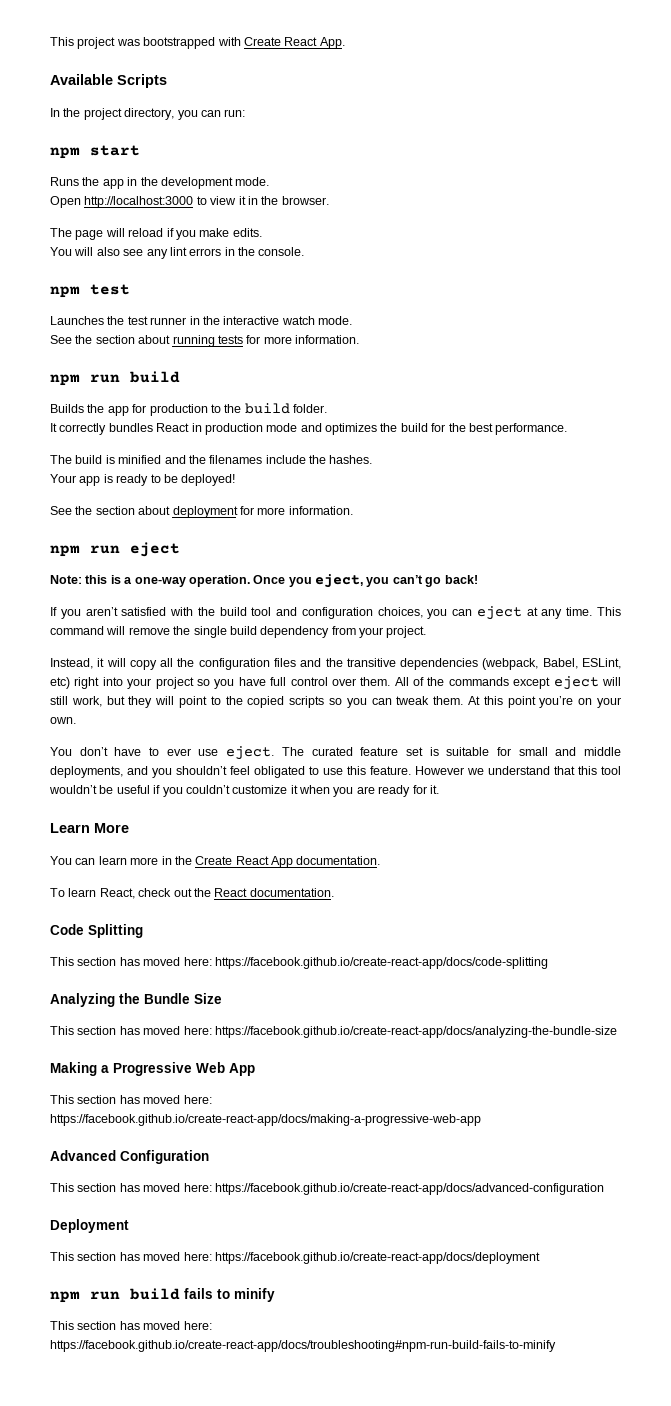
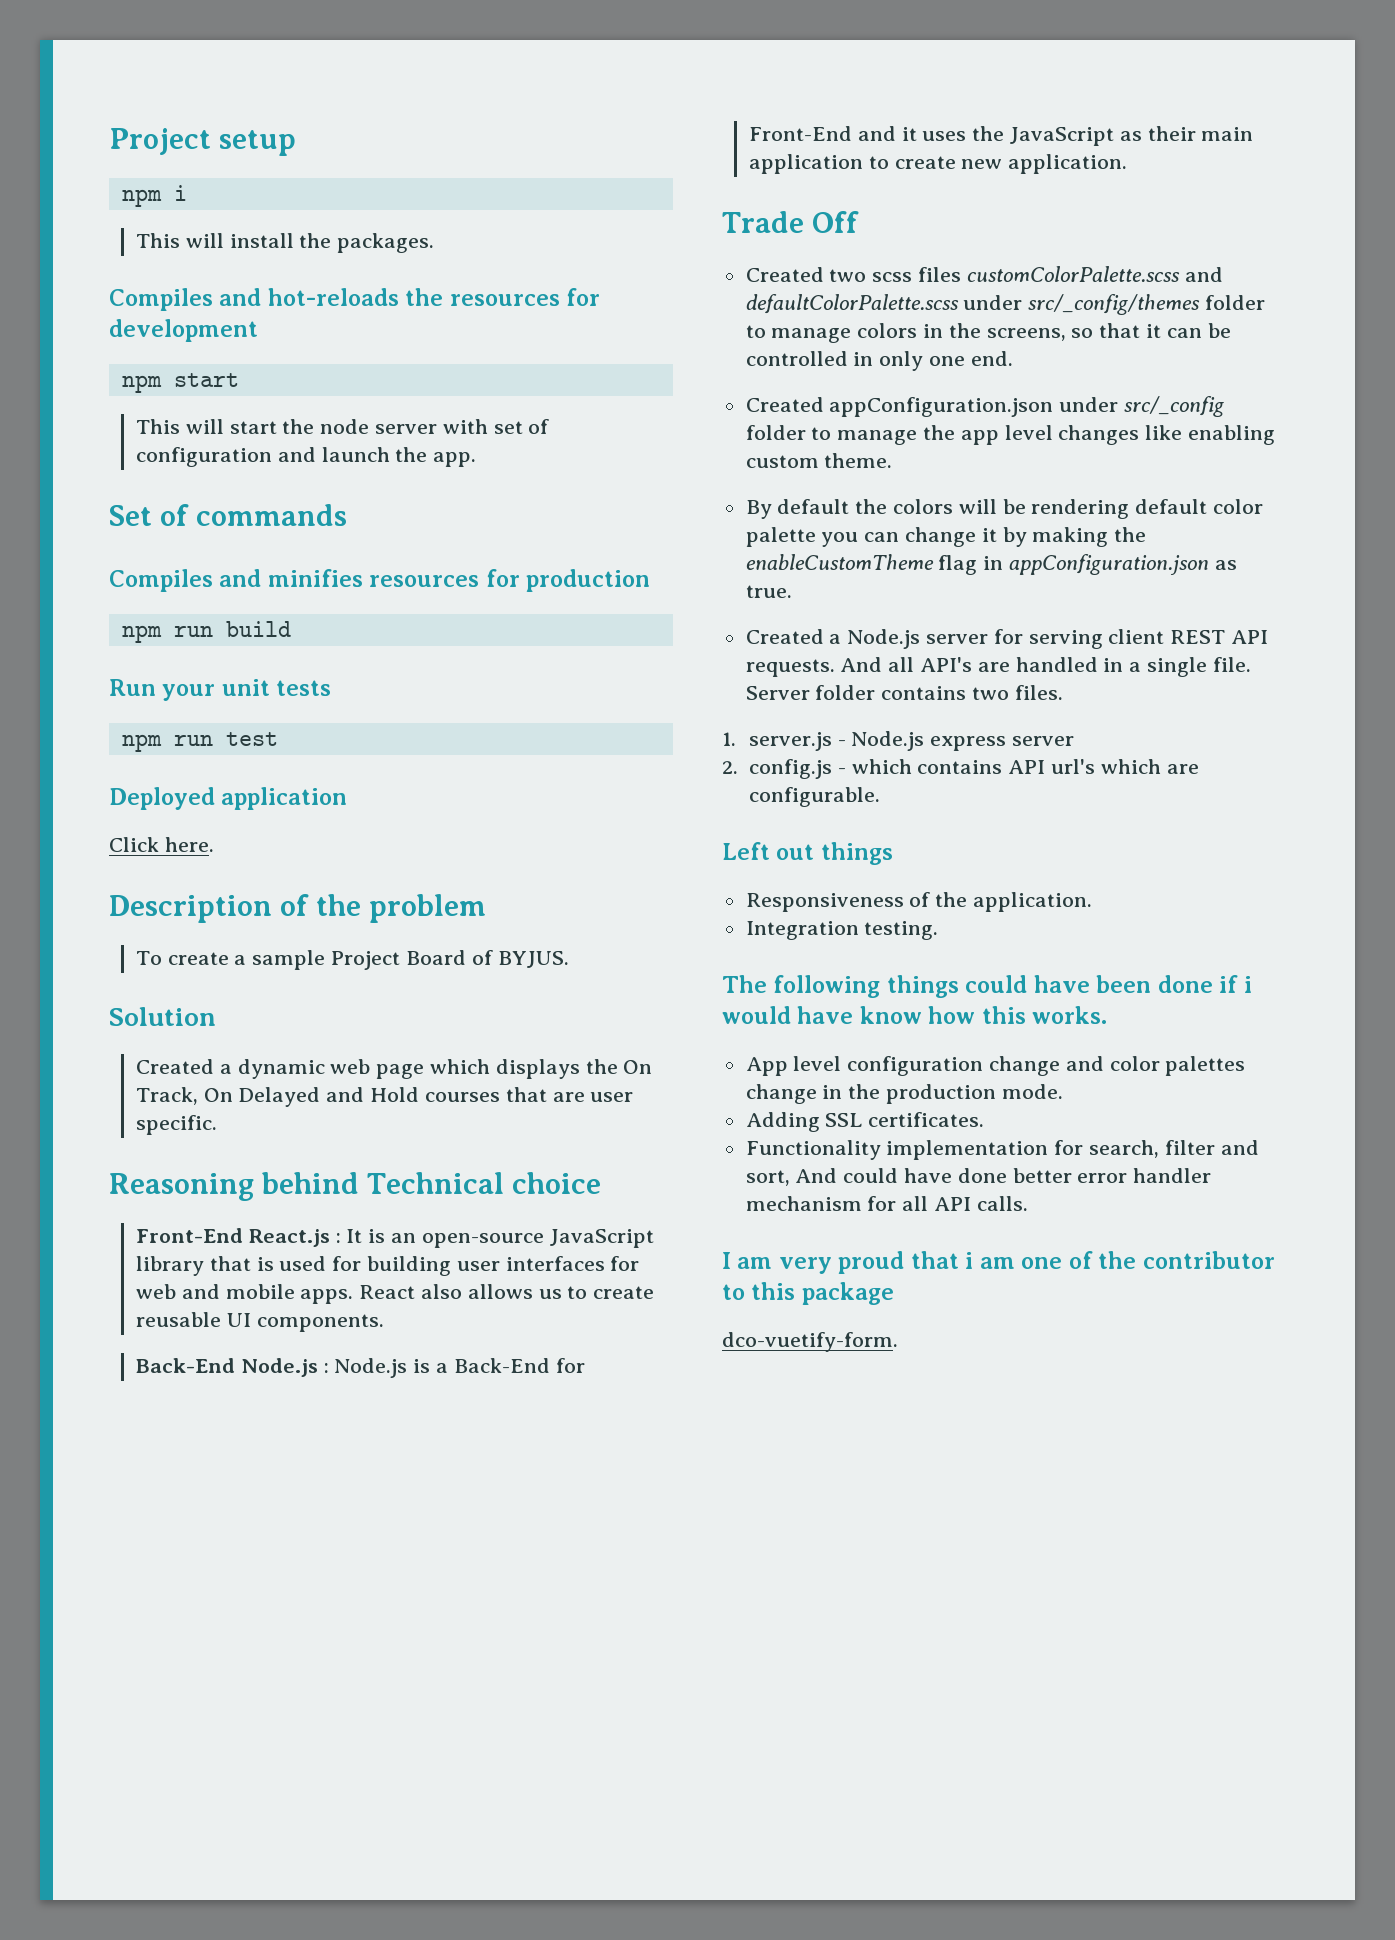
- This project was bootstrapped with Create React App.
- Available Scripts
- In the project directory, you can run:
+ Project setup
+ npm i
+ This will install the packages.
+ Compiles and hot-reloads the resources for development
  npm start
- Runs the app in the development mode.
- Open http://localhost:3000 to view it in the browser.
- The page will reload if you make edits.
- You will also see any lint errors in the console.
- npm test
- Launches the test runner in the interactive watch mode.
- See the section about running tests for more information.
+ This will start the node server with set of configuration and launch the app.
+ Set of commands
+ Compiles and minifies resources for production
  npm run build
- Builds the app for production to the build folder.
- It correctly bundles React in production mode and optimizes the build for the best performance.
- The build is minified and the filenames include the hashes.
- Your app is ready to be deployed!
- See the section about deployment for more information.
- npm run eject
- Note: this is a one-way operation. Once you eject, you can’t go back!
- If you aren’t satisfied with the build tool and configuration choices, you can eject at any time. This command will remove the single build dependency from your project.
- Instead, it will copy all the configuration files and the transitive dependencies (webpack, Babel, ESLint, etc) right into your project so you have full control over them. All of the commands except eject will still work, but they will point to the copied scripts so you can tweak them. At this point you’re on your own.
- You don’t have to ever use eject. The curated feature set is suitable for small and middle deployments, and you shouldn’t feel obligated to use this feature. However we understand that this tool wouldn’t be useful if you couldn’t customize it when you are ready for it.
- Learn More
- You can learn more in the Create React App documentation.
- To learn React, check out the React documentation.
- Code Splitting
- This section has moved here: https://facebook.github.io/create-react-app/docs/code-splitting
- Analyzing the Bundle Size
- This section has moved here: https://facebook.github.io/create-react-app/docs/analyzing-the-bundle-size
- Making a Progressive Web App
- This section has moved here: https://facebook.github.io/create-react-app/docs/making-a-progressive-web-app
- Advanced Configuration
- This section has moved here: https://facebook.github.io/create-react-app/docs/advanced-configuration
- Deployment
- This section has moved here: https://facebook.github.io/create-react-app/docs/deployment
- npm run build fails to minify
- This section has moved here: https://facebook.github.io/create-react-app/docs/troubleshooting#npm-run-build-fails-to-minify
+ Run your unit tests
+ npm run test
+ Deployed application
+ Click here.
+ Description of the problem
+ To create a sample Project Board of BYJUS.
+ Solution
+ Created a dynamic web page which displays the On Track, On Delayed and Hold courses that are user specific.
+ Reasoning behind Technical choice
+ Front-End React.js : It is an open-source JavaScript library that is used for building user interfaces for web and mobile apps. React also allows us to create reusable UI components.
+ Back-End Node.js : Node.js is a Back-End for Front-End and it uses the JavaScript as their main application to create new application.
+ Trade Off
+ Created two scss files customColorPalette.scss and defaultColorPalette.scss under src/_config/themes folder to manage colors in the screens, so that it can be controlled in only one end.
+ Created appConfiguration.json under src/_config folder to manage the app level changes like enabling custom theme.
+ By default the colors will be rendering default color palette you can change it by making the enableCustomTheme flag in appConfiguration.json as true.
+ Created a Node.js server for serving client REST API requests. And all API's are handled in a single file. Server folder contains two files.
+ 1. server.js - Node.js express server
+ 2. config.js - which contains API url's which are configurable.
+ Left out things
+ Responsiveness of the application.
+ Integration testing.
+ The following things could have been done if i would have know how this works.
+ App level configuration change and color palettes change in the production mode.
+ Adding SSL certificates.
+ Functionality implementation for search, filter and sort, And could have done better error handler mechanism for all API calls.
+ I am very proud that i am one of the contributor to this package
+ dco-vuetify-form.

